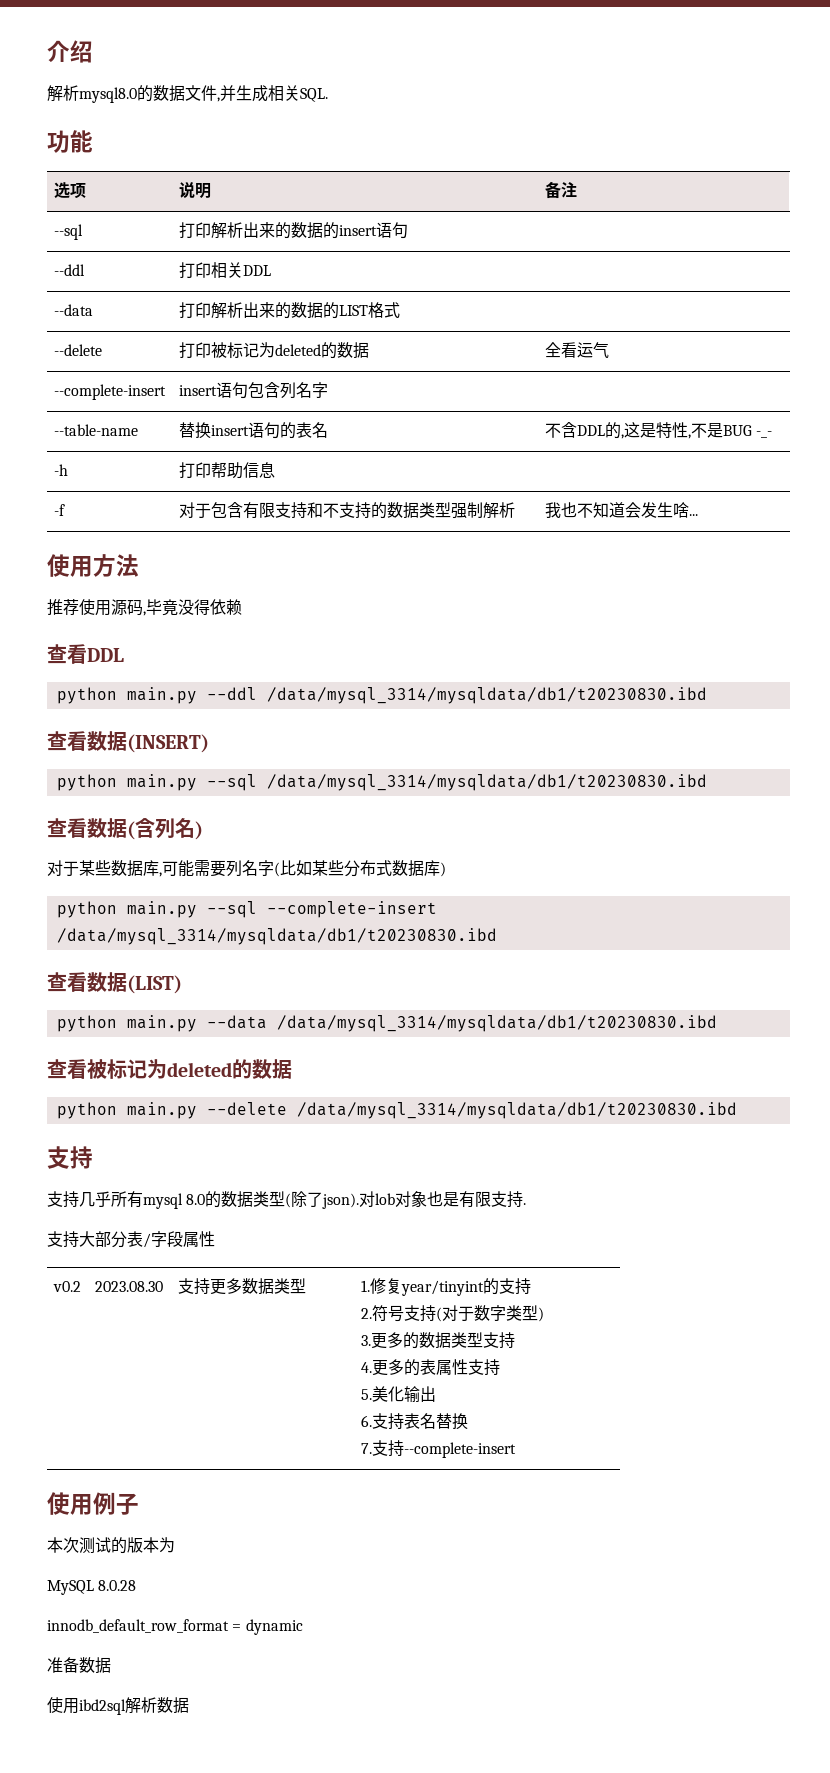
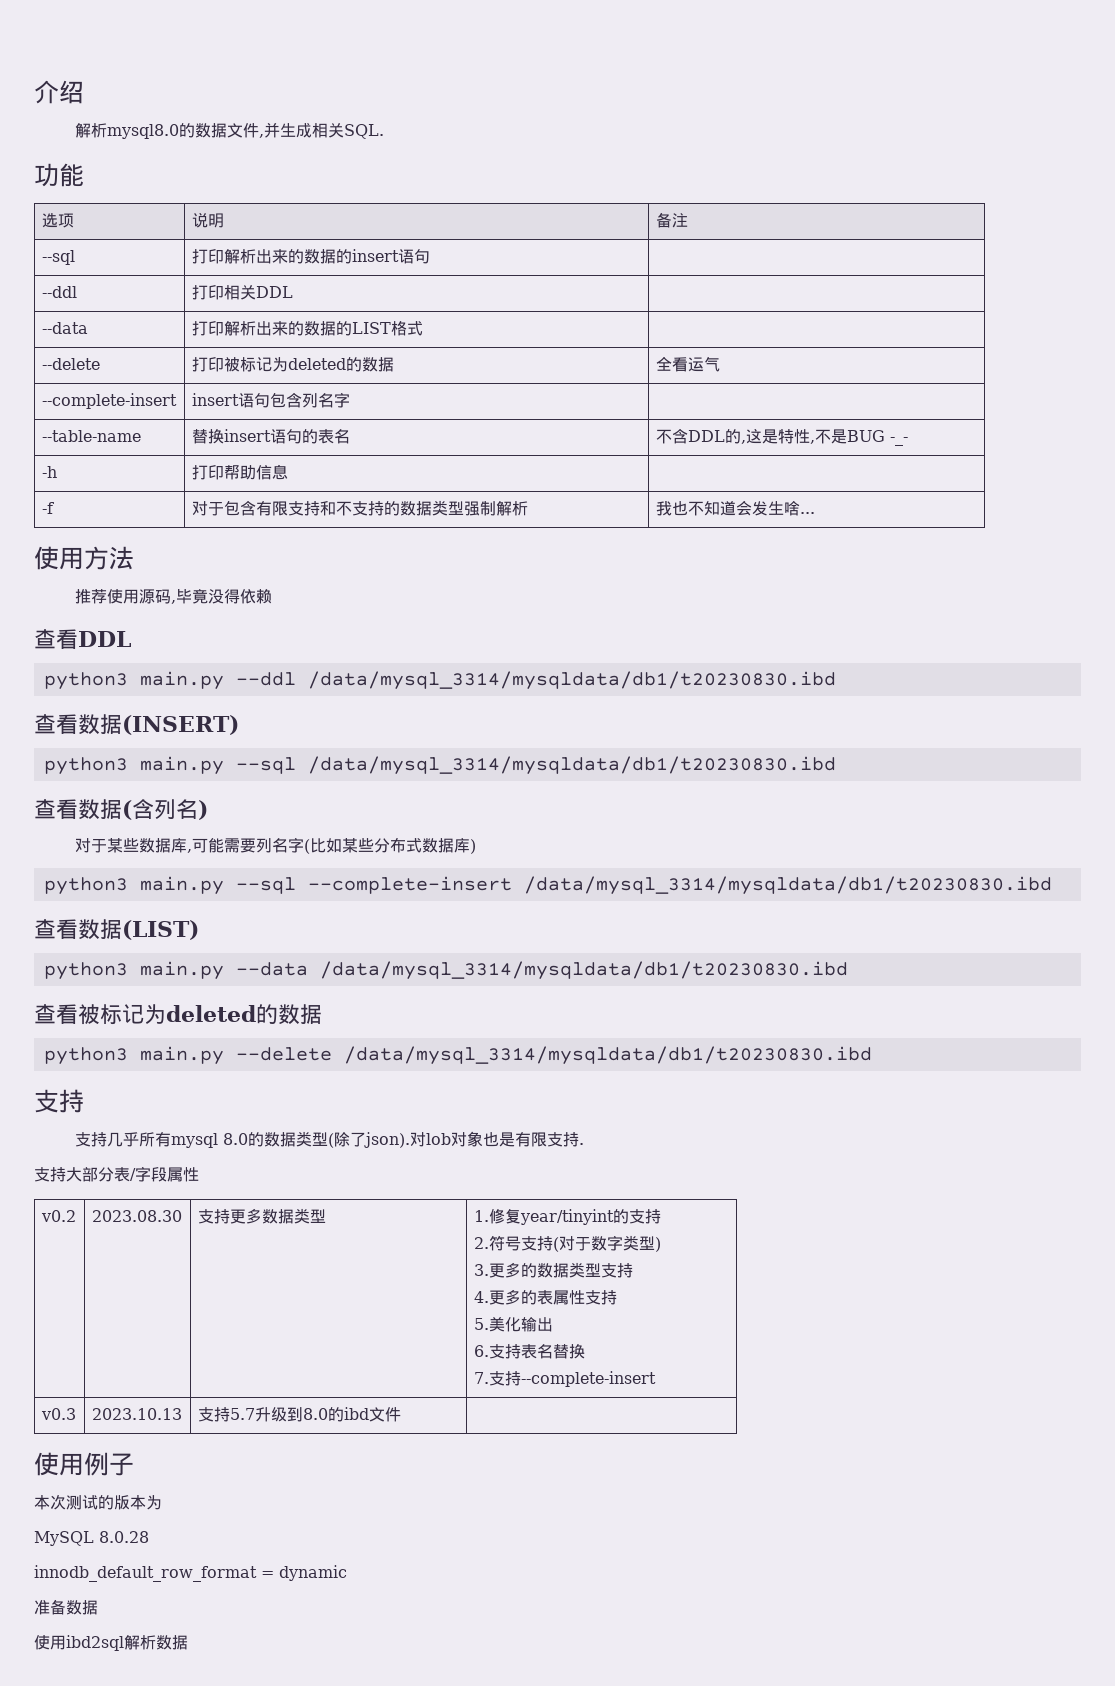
- python main.py --ddl /data/mysql_3314/mysqldata/db1/t20230830.ibd
+ python3 main.py --ddl /data/mysql_3314/mysqldata/db1/t20230830.ibd
- python main.py --sql /data/mysql_3314/mysqldata/db1/t20230830.ibd
+ python3 main.py --sql /data/mysql_3314/mysqldata/db1/t20230830.ibd
- python main.py --sql --complete-insert /data/mysql_3314/mysqldata/db1/t20230830.ibd
+ python3 main.py --sql --complete-insert /data/mysql_3314/mysqldata/db1/t20230830.ibd
- python main.py --data /data/mysql_3314/mysqldata/db1/t20230830.ibd
+ python3 main.py --data /data/mysql_3314/mysqldata/db1/t20230830.ibd
- python main.py --delete /data/mysql_3314/mysqldata/db1/t20230830.ibd
+ python3 main.py --delete /data/mysql_3314/mysqldata/db1/t20230830.ibd
+ v0.3 | 2023.10.13 | 支持5.7升级到8.0的ibd文件 |

